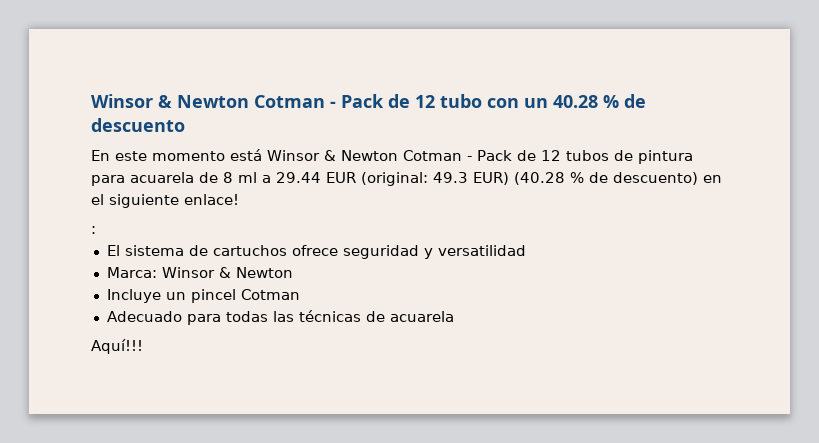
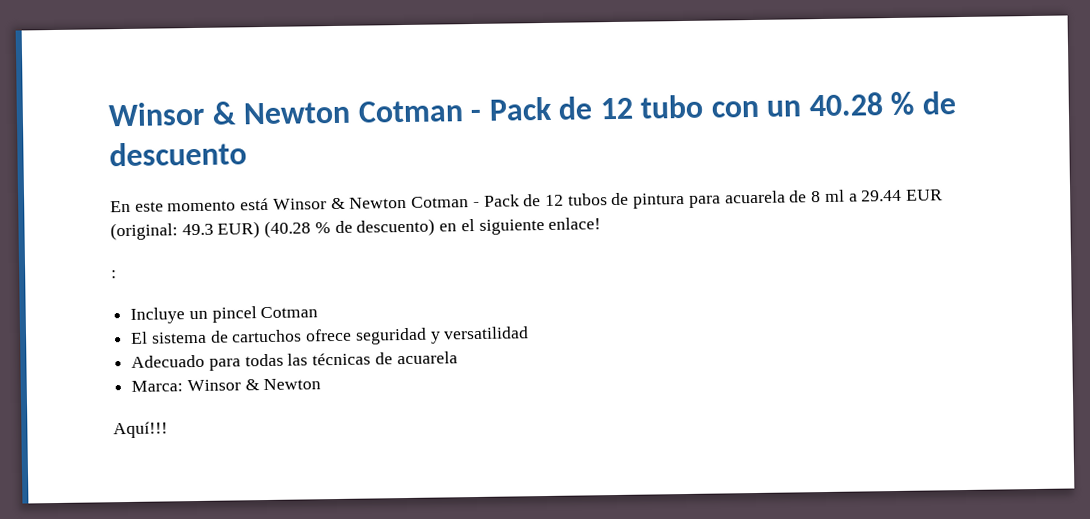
+ Incluye un pincel Cotman
- Marca: Winsor & Newton
- Incluye un pincel Cotman
+ Marca: Winsor & Newton

